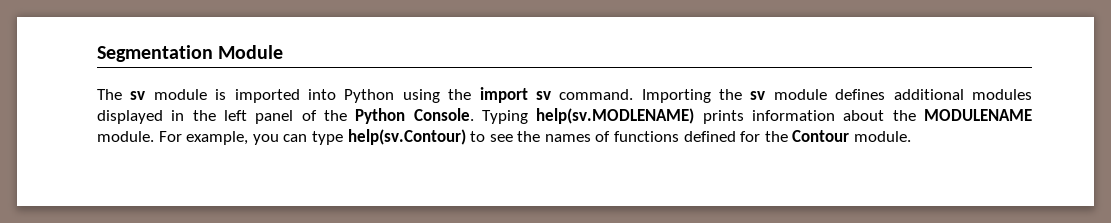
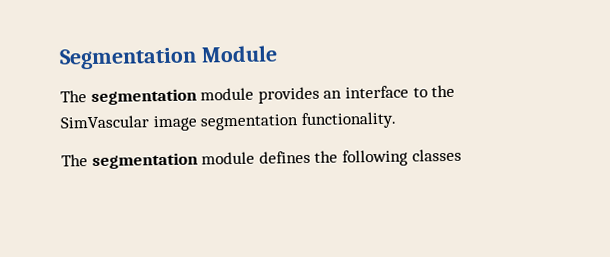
- The sv module is imported into Python using the import sv command. Importing the sv module defines additional modules displayed in the left panel of the Python Console. Typing help(sv.MODLENAME) prints information about the MODULENAME module. For example, you can type help(sv.Contour) to see the names of functions defined for the Contour module.
+ The segmentation module provides an interface to the SimVascular image segmentation functionality.
+ The segmentation module defines the following classes

